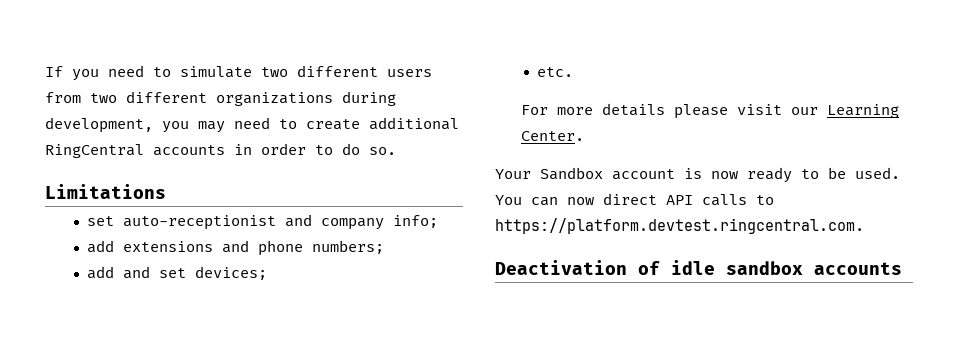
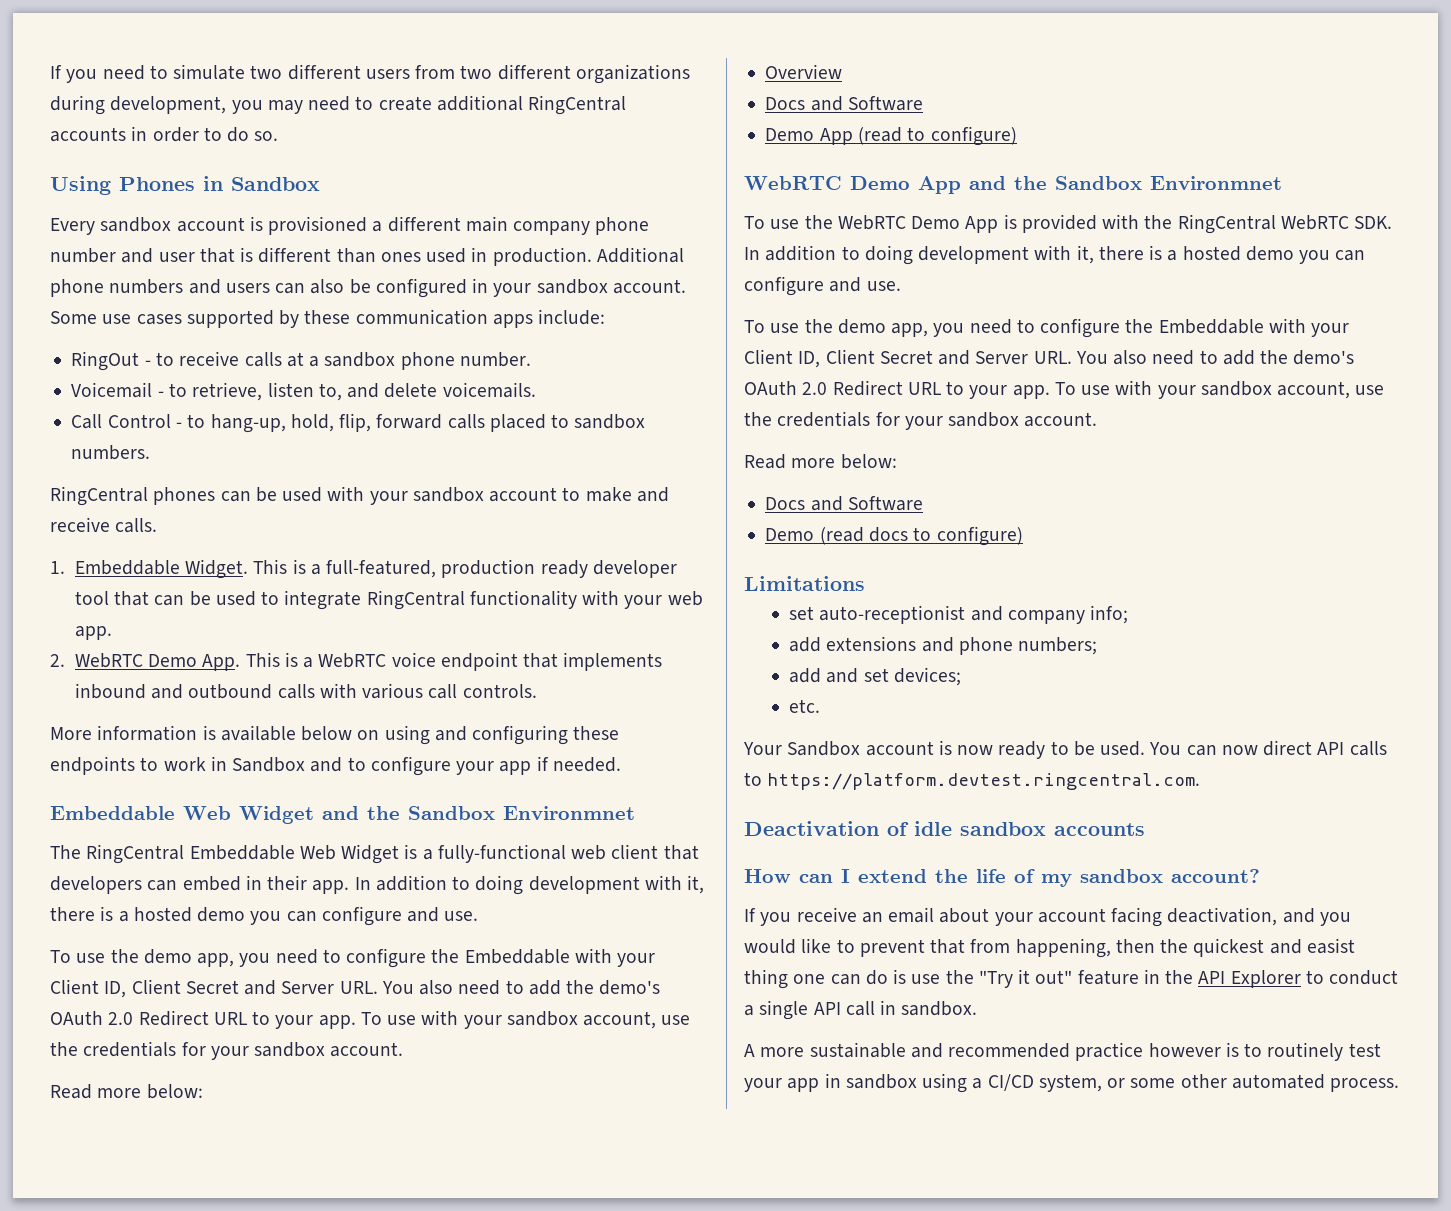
+ Using Phones in Sandbox
+ Every sandbox account is provisioned a different main company phone number and user that is different than ones used in production. Additional phone numbers and users can also be configured in your sandbox account. Some use cases supported by these communication apps include:
+ RingOut - to receive calls at a sandbox phone number.
+ Voicemail - to retrieve, listen to, and delete voicemails.
+ Call Control - to hang-up, hold, flip, forward calls placed to sandbox numbers.
+ RingCentral phones can be used with your sandbox account to make and receive calls.
+ 1. Embeddable Widget. This is a full-featured, production ready developer tool that can be used to integrate RingCentral functionality with your web app.
+ 2. WebRTC Demo App. This is a WebRTC voice endpoint that implements inbound and outbound calls with various call controls.
+ More information is available below on using and configuring these endpoints to work in Sandbox and to configure your app if needed.
+ Embeddable Web Widget and the Sandbox Environmnet
+ The RingCentral Embeddable Web Widget is a fully-functional web client that developers can embed in their app. In addition to doing development with it, there is a hosted demo you can configure and use.
+ To use the demo app, you need to configure the Embeddable with your Client ID, Client Secret and Server URL. You also need to add the demo's OAuth 2.0 Redirect URL to your app. To use with your sandbox account, use the credentials for your sandbox account.
+ Read more below:
+ Overview
+ Docs and Software
+ Demo App (read to configure)
+ WebRTC Demo App and the Sandbox Environmnet
+ To use the WebRTC Demo App is provided with the RingCentral WebRTC SDK. In addition to doing development with it, there is a hosted demo you can configure and use.
+ To use the demo app, you need to configure the Embeddable with your Client ID, Client Secret and Server URL. You also need to add the demo's OAuth 2.0 Redirect URL to your app. To use with your sandbox account, use the credentials for your sandbox account.
+ Read more below:
+ Docs and Software
+ Demo (read docs to configure)
- For more details please visit our Learning Center.
+ How can I extend the life of my sandbox account?
+ If you receive an email about your account facing deactivation, and you would like to prevent that from happening, then the quickest and easist thing one can do is use the "Try it out" feature in the API Explorer to conduct a single API call in sandbox.
+ A more sustainable and recommended practice however is to routinely test your app in sandbox using a CI/CD system, or some other automated process.

